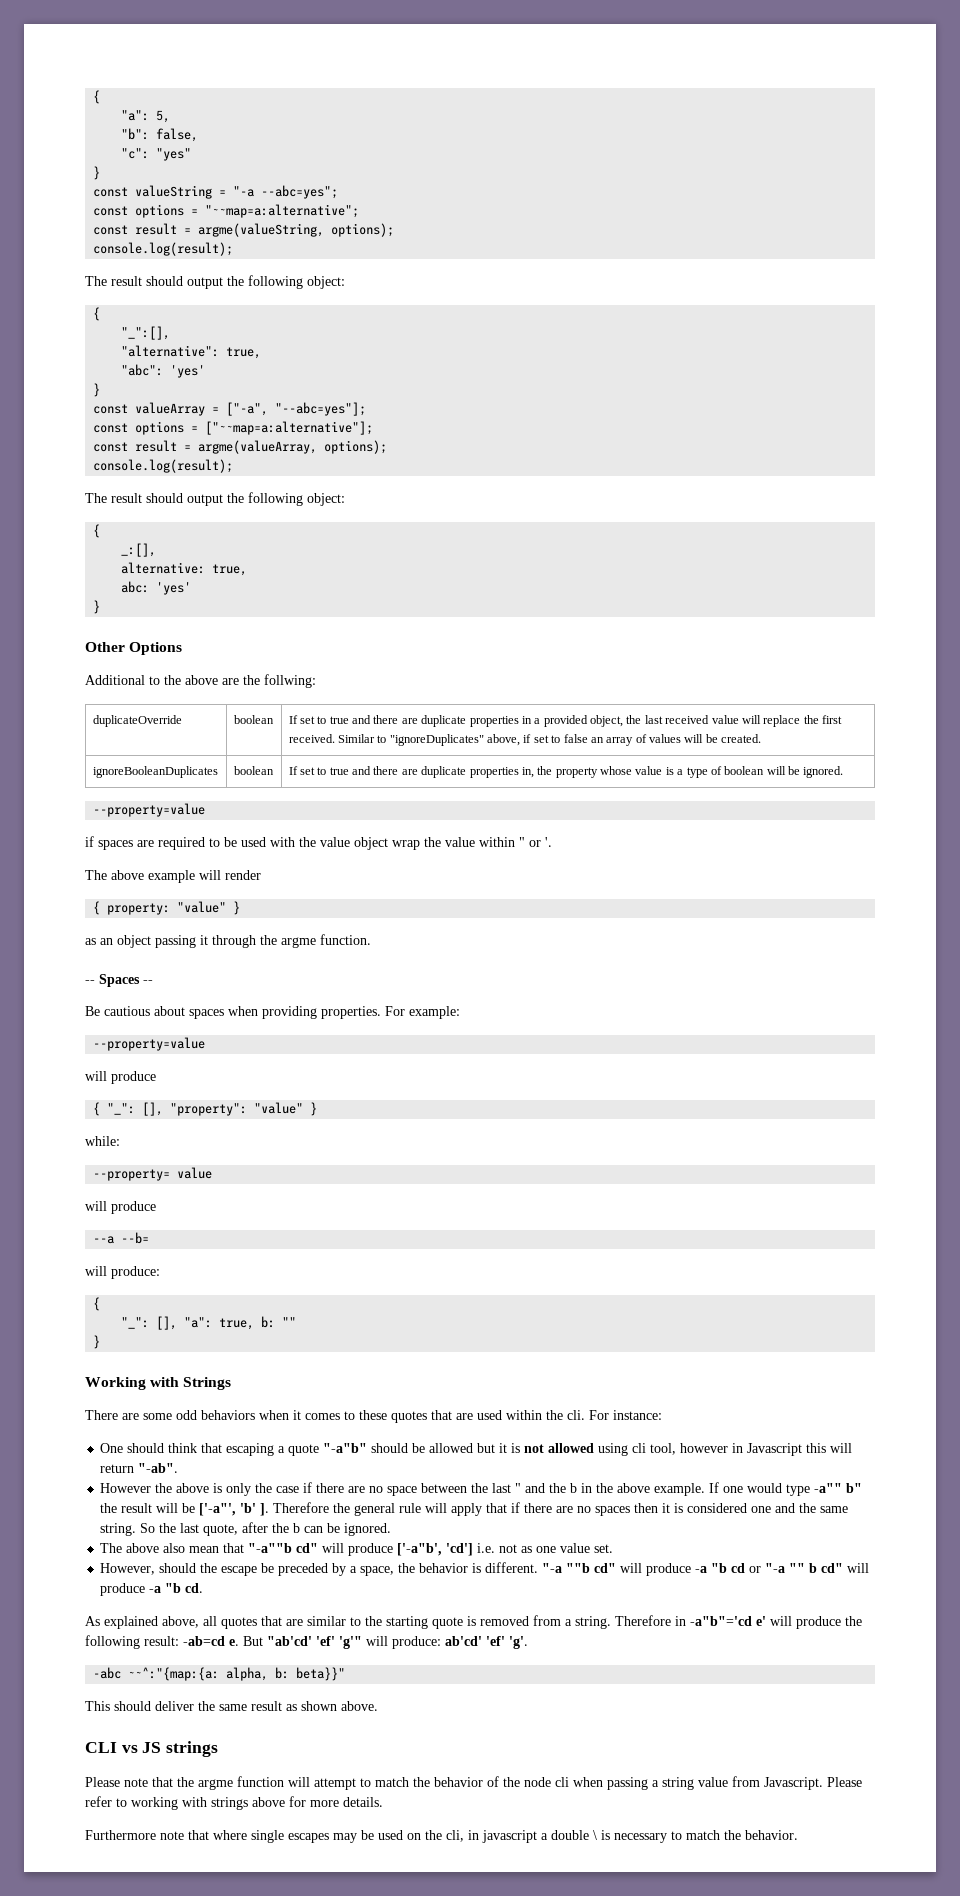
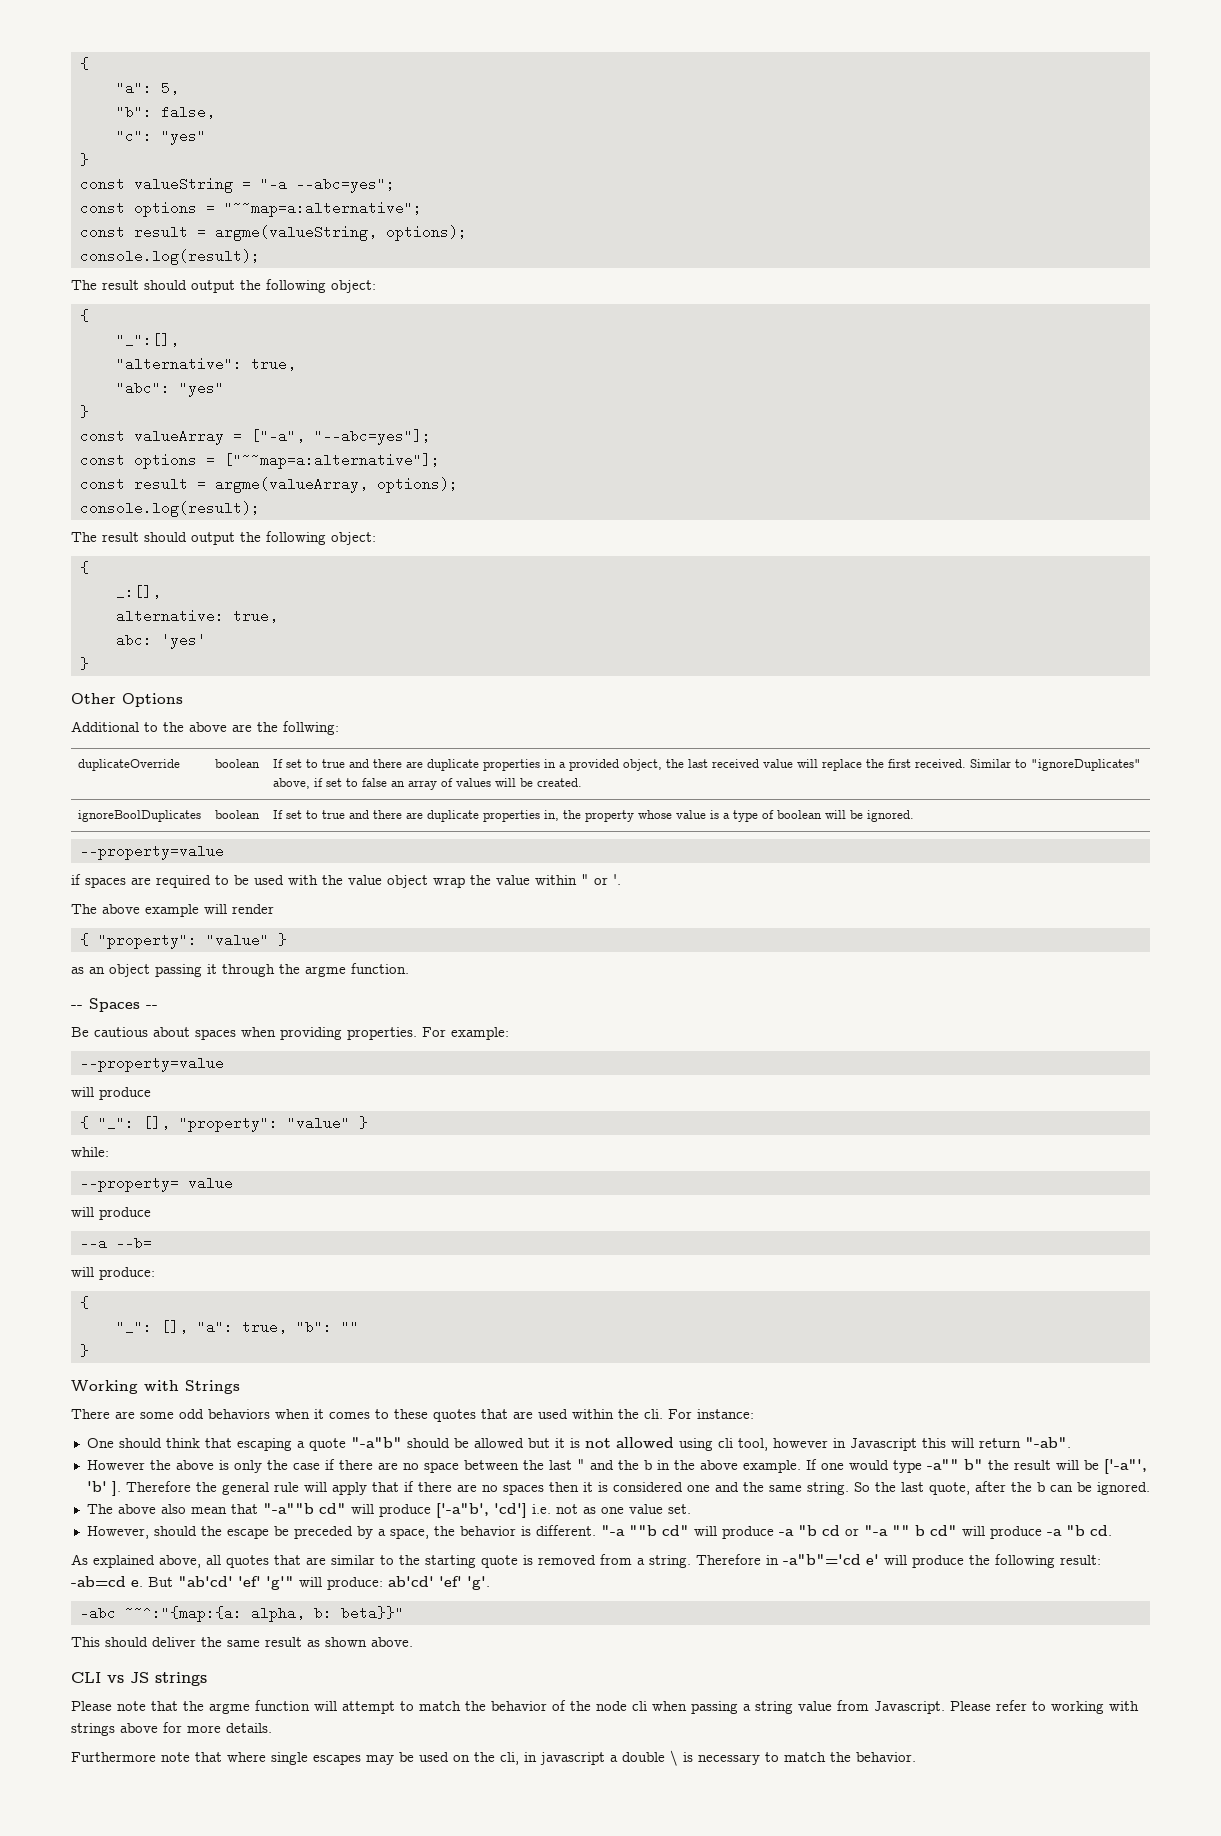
- "abc": 'yes'
+ "abc": "yes"
- ignoreBooleanDuplicates | boolean | If set to true and there are duplicate properties in, the property whose value is a type of boolean will be ignored.
+ ignoreBoolDuplicates | boolean | If set to true and there are duplicate properties in, the property whose value is a type of boolean will be ignored.
- { property: "value" }
+ { "property": "value" }
- "_": [], "a": true, b: ""
+ "_": [], "a": true, "b": ""

